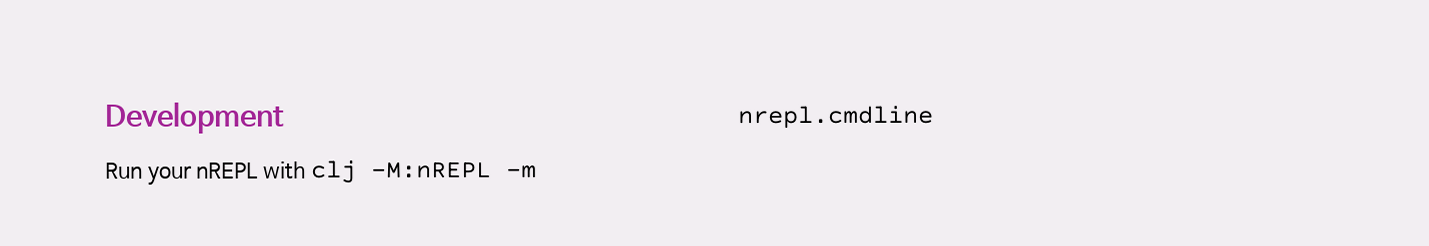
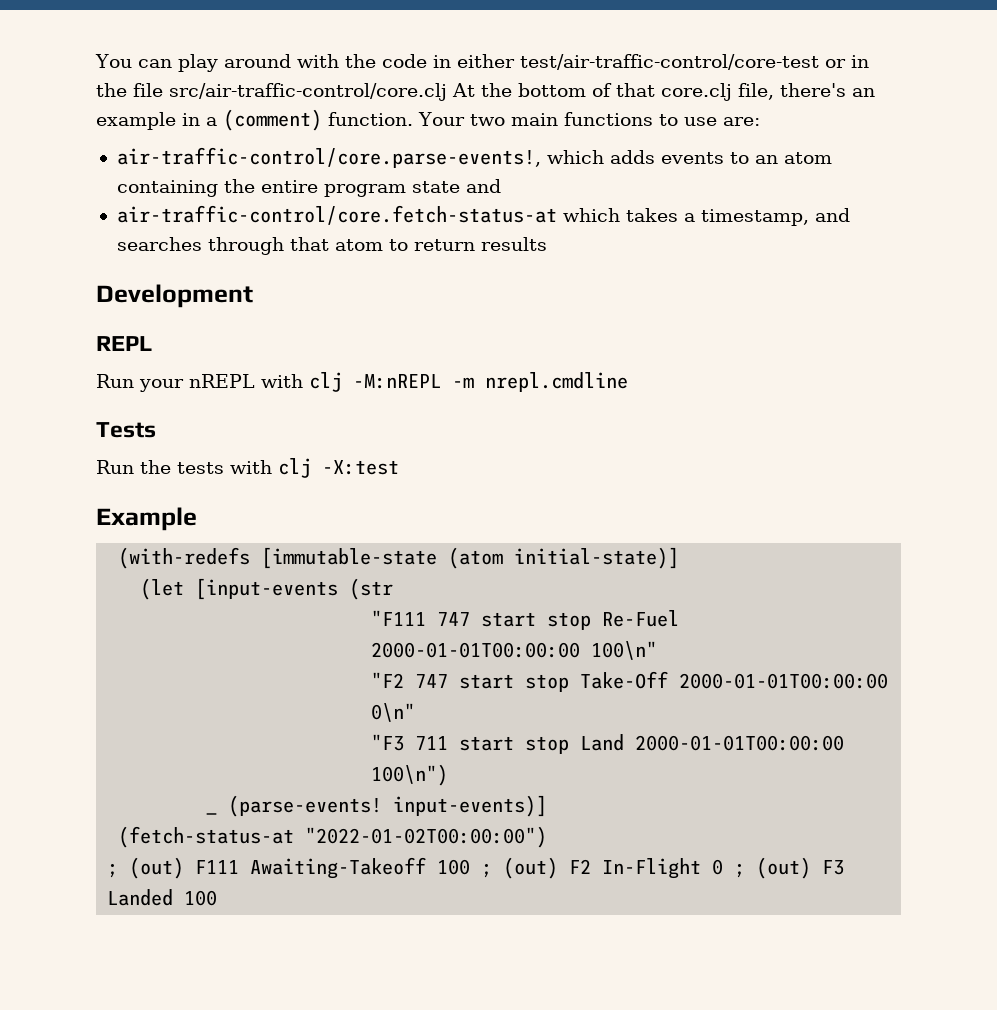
+ You can play around with the code in either test/air-traffic-control/core-test or in the file src/air-traffic-control/core.clj At the bottom of that core.clj file, there's an example in a (comment) function. Your two main functions to use are:
+ air-traffic-control/core.parse-events!, which adds events to an atom containing the entire program state and
+ air-traffic-control/core.fetch-status-at which takes a timestamp, and searches through that atom to return results
+ REPL
+ Tests
+ Run the tests with clj -X:test
+ Example
+ (with-redefs [immutable-state (atom initial-state)]
+ (let [input-events (str
+ "F111 747 start stop Re-Fuel 2000-01-01T00:00:00 100\n"
+ "F2 747 start stop Take-Off 2000-01-01T00:00:00 0\n"
+ "F3 711 start stop Land 2000-01-01T00:00:00 100\n")
+ _ (parse-events! input-events)]
+ (fetch-status-at "2022-01-02T00:00:00")
+ ; (out) F111 Awaiting-Takeoff 100 ; (out) F2 In-Flight 0 ; (out) F3 Landed 100

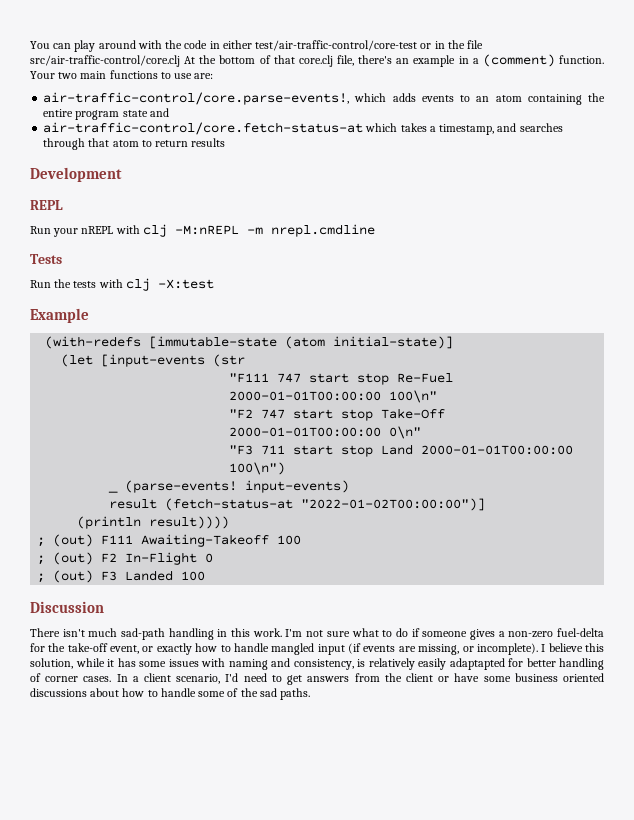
- _ (parse-events! input-events)]
- (fetch-status-at "2022-01-02T00:00:00")
+ _ (parse-events! input-events)
+ result (fetch-status-at "2022-01-02T00:00:00")]
+ (println result))))
- ; (out) F111 Awaiting-Takeoff 100 ; (out) F2 In-Flight 0 ; (out) F3 Landed 100
+ ; (out) F111 Awaiting-Takeoff 100
+ ; (out) F2 In-Flight 0
+ ; (out) F3 Landed 100
+ Discussion
+ There isn't much sad-path handling in this work. I'm not sure what to do if someone gives a non-zero fuel-delta for the take-off event, or exactly how to handle mangled input (if events are missing, or incomplete). I believe this solution, while it has some issues with naming and consistency, is relatively easily adaptapted for better handling of corner cases. In a client scenario, I'd need to get answers from the client or have some business oriented discussions about how to handle some of the sad paths.

